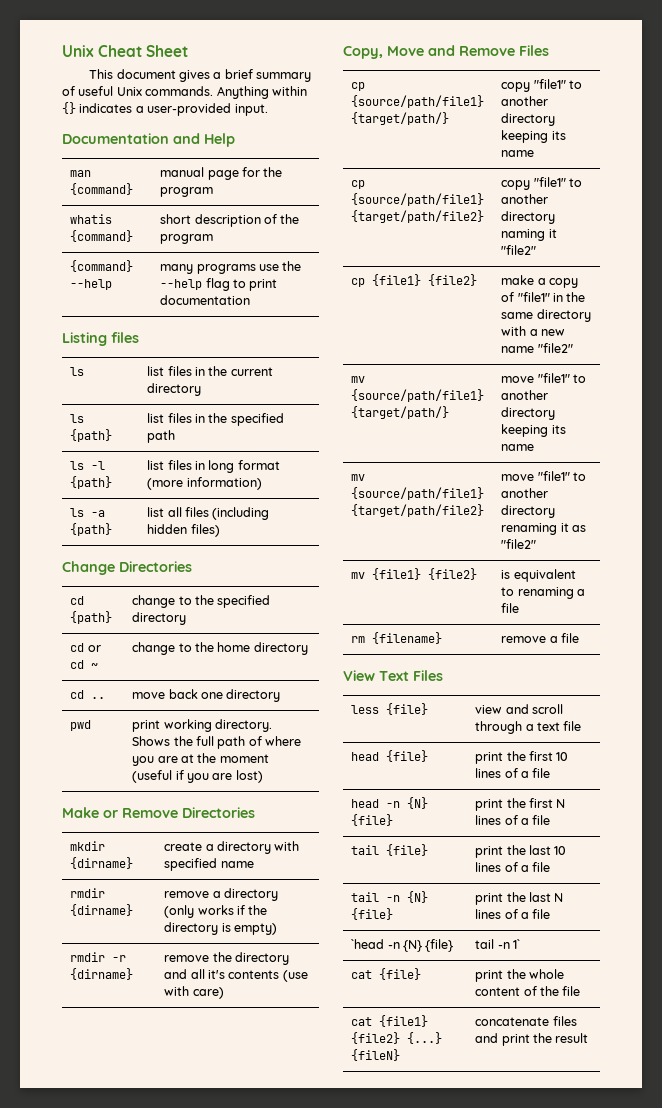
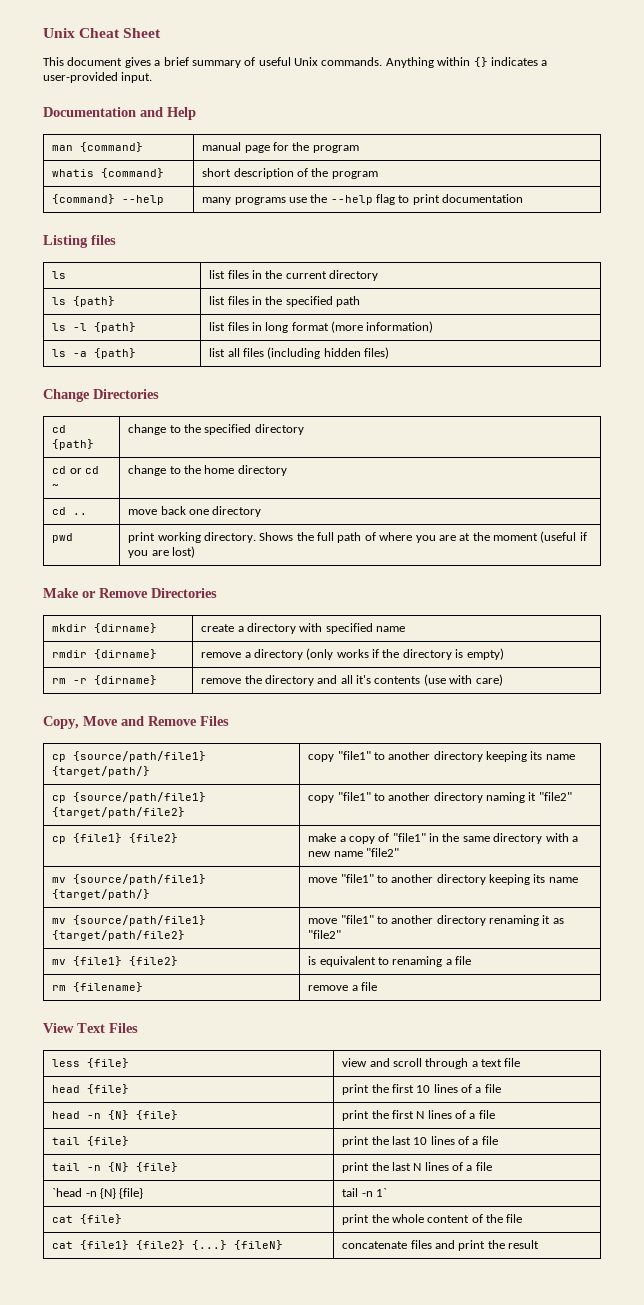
- rmdir -r {dirname} | remove the directory and all it's contents (use with care)
+ rm -r {dirname} | remove the directory and all it's contents (use with care)

